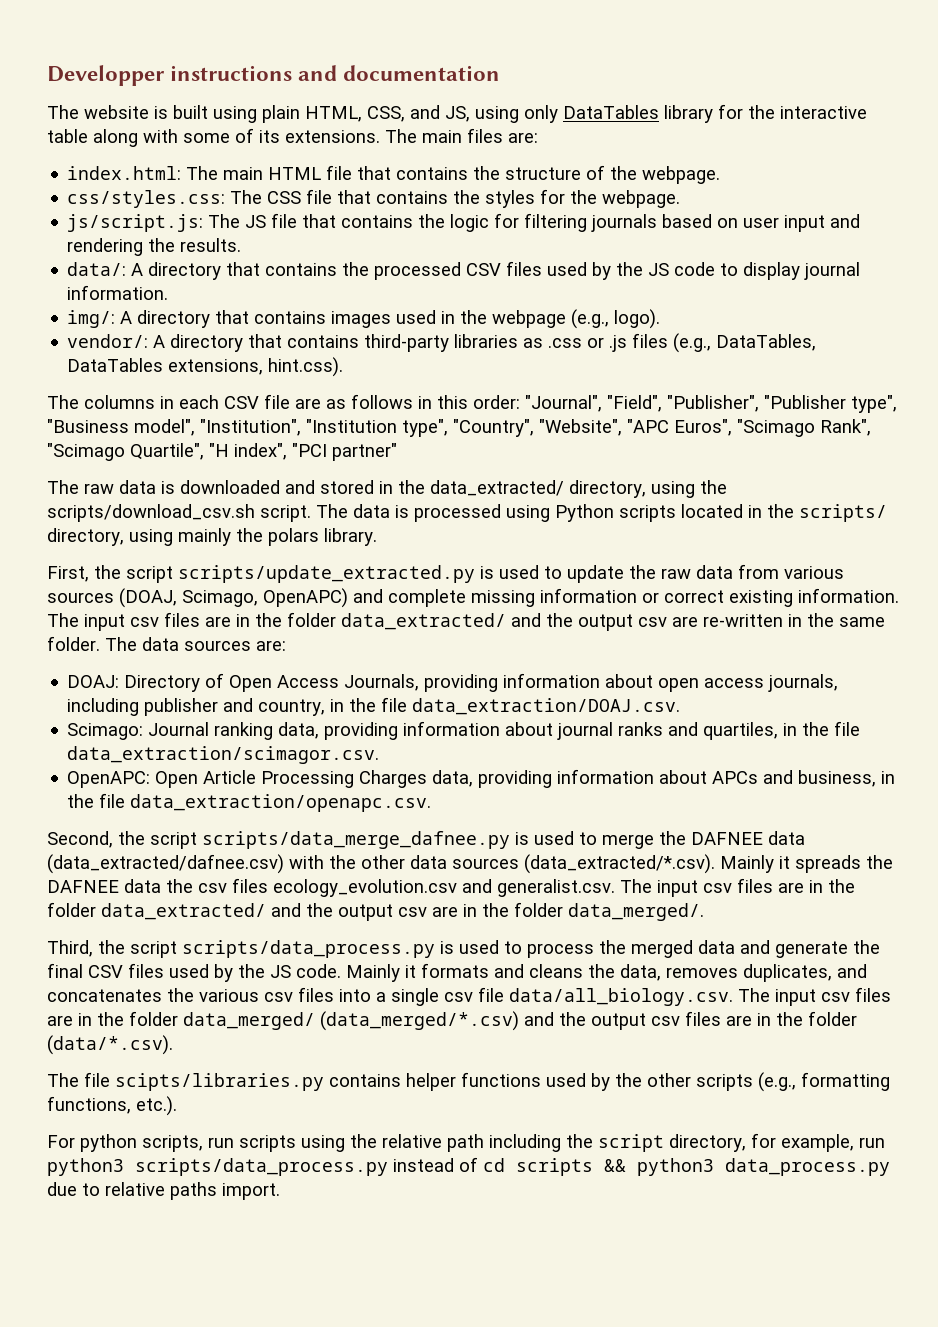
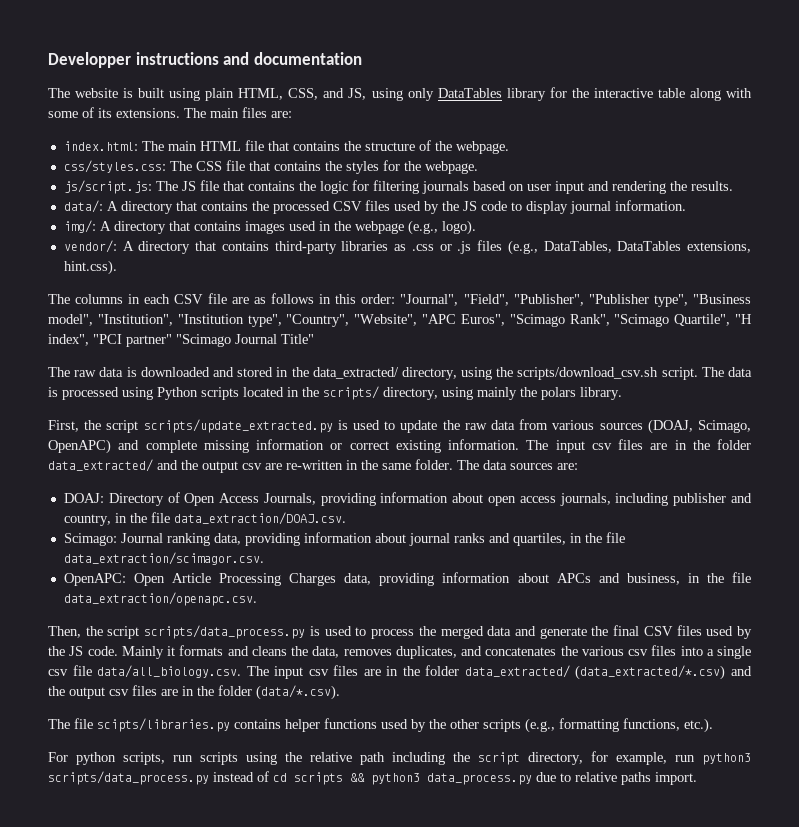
- The columns in each CSV file are as follows in this order: "Journal", "Field", "Publisher", "Publisher type", "Business model", "Institution", "Institution type", "Country", "Website", "APC Euros", "Scimago Rank", "Scimago Quartile", "H index", "PCI partner"
+ The columns in each CSV file are as follows in this order: "Journal", "Field", "Publisher", "Publisher type", "Business model", "Institution", "Institution type", "Country", "Website", "APC Euros", "Scimago Rank", "Scimago Quartile", "H index", "PCI partner" "Scimago Journal Title"
- Second, the script scripts/data_merge_dafnee.py is used to merge the DAFNEE data (data_extracted/dafnee.csv) with the other data sources (data_extracted/*.csv). Mainly it spreads the DAFNEE data the csv files ecology_evolution.csv and generalist.csv. The input csv files are in the folder data_extracted/ and the output csv are in the folder data_merged/.
- Third, the script scripts/data_process.py is used to process the merged data and generate the final CSV files used by the JS code.
+ Then, the script scripts/data_process.py is used to process the merged data and generate the final CSV files used by the JS code.
- Mainly it formats and cleans the data, removes duplicates, and concatenates the various csv files into a single csv file data/all_biology.csv. The input csv files are in the folder data_merged/ (data_merged/*.csv) and the output csv files are in the folder (data/*.csv).
+ Mainly it formats and cleans the data, removes duplicates, and concatenates the various csv files into a single csv file data/all_biology.csv. The input csv files are in the folder data_extracted/ (data_extracted/*.csv) and the output csv files are in the folder (data/*.csv).

